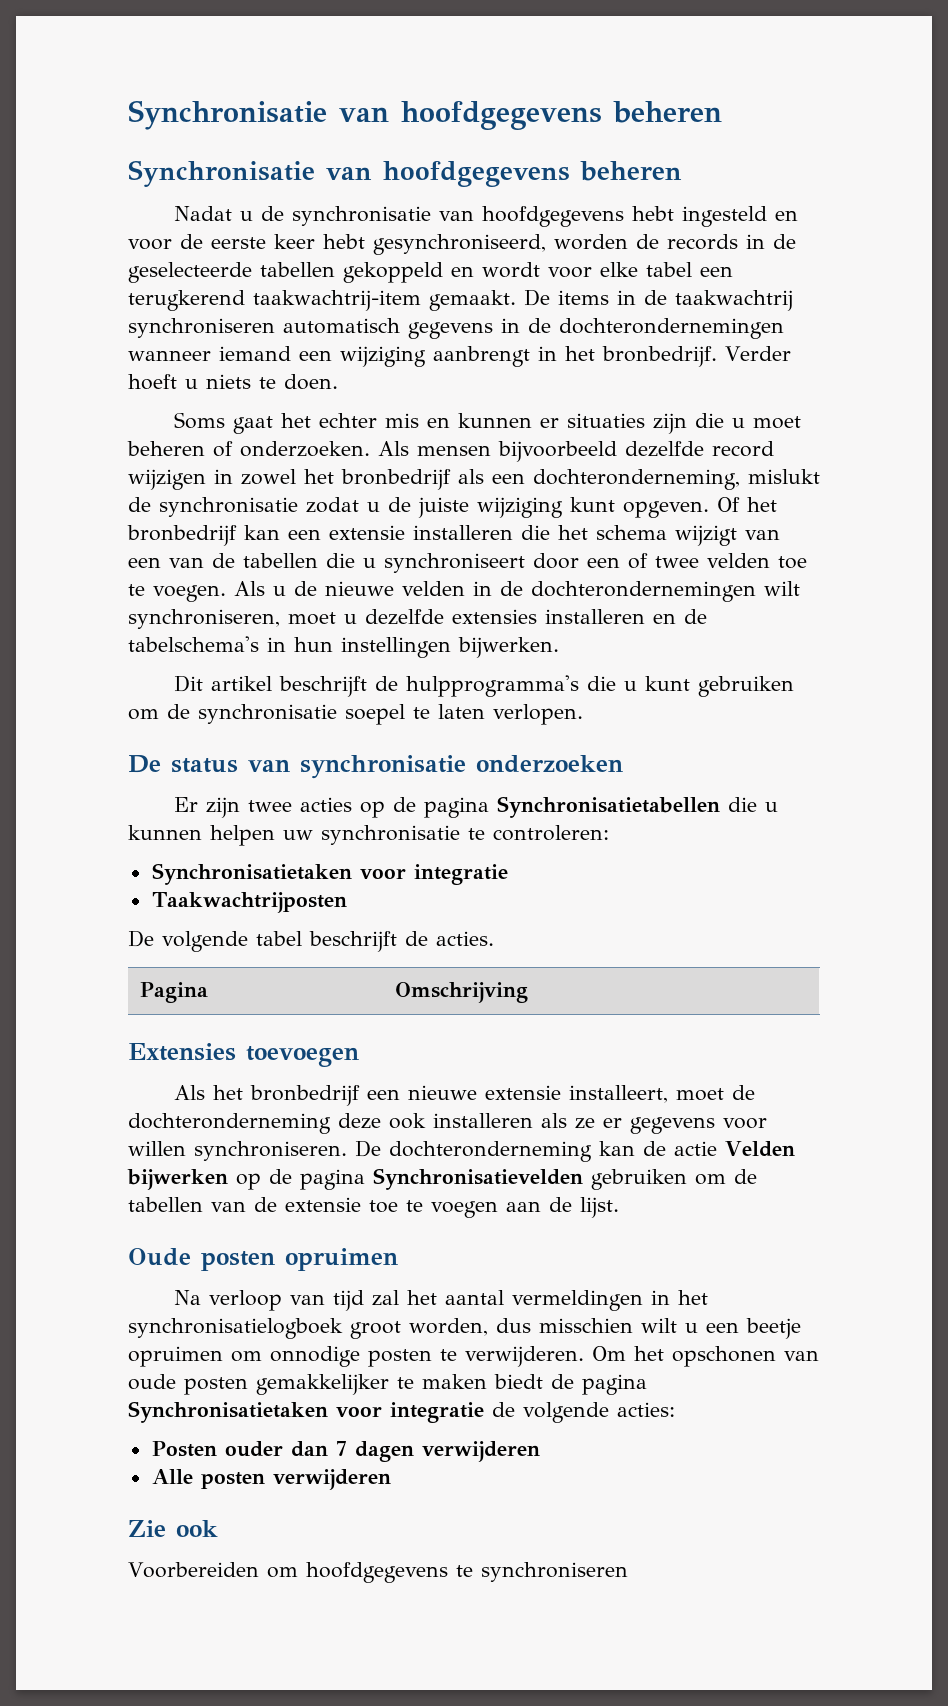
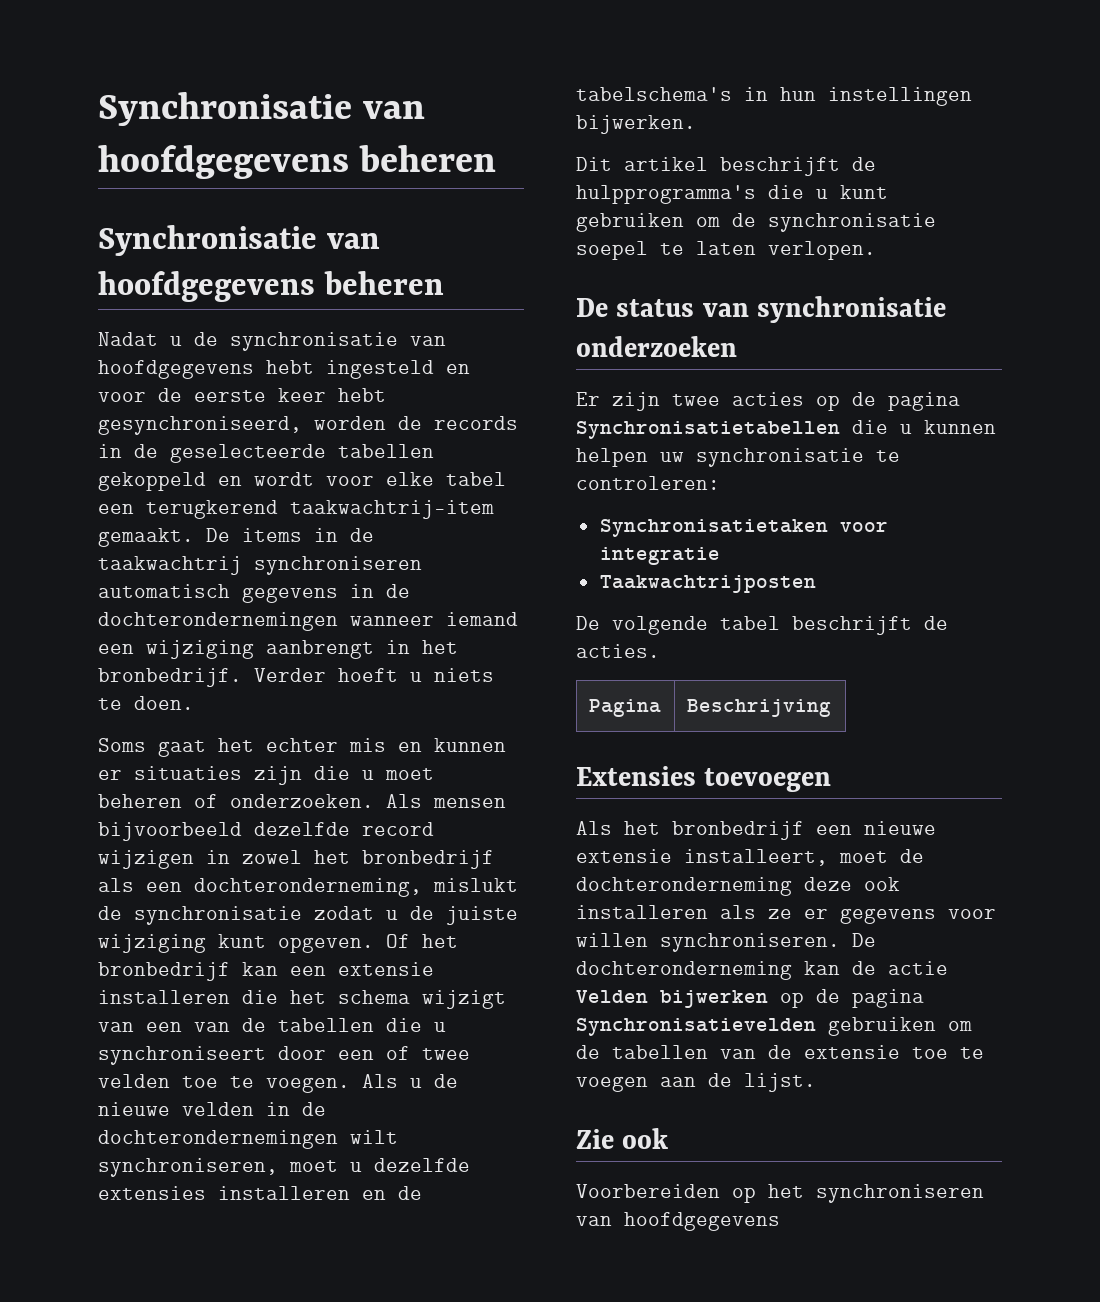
- Pagina | Omschrijving
+ Pagina | Beschrijving
- Oude posten opruimen
- Na verloop van tijd zal het aantal vermeldingen in het synchronisatielogboek groot worden, dus misschien wilt u een beetje opruimen om onnodige posten te verwijderen. Om het opschonen van oude posten gemakkelijker te maken biedt de pagina Synchronisatietaken voor integratie de volgende acties:
- Posten ouder dan 7 dagen verwijderen
- Alle posten verwijderen
  Zie ook
- Voorbereiden om hoofdgegevens te synchroniseren
+ Voorbereiden op het synchroniseren van hoofdgegevens

